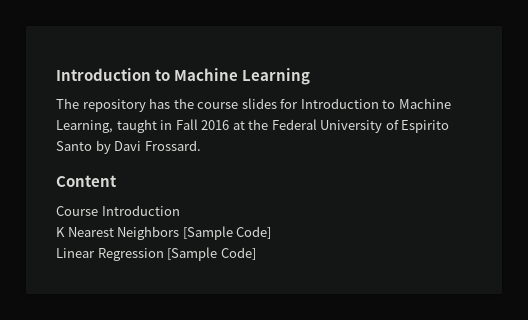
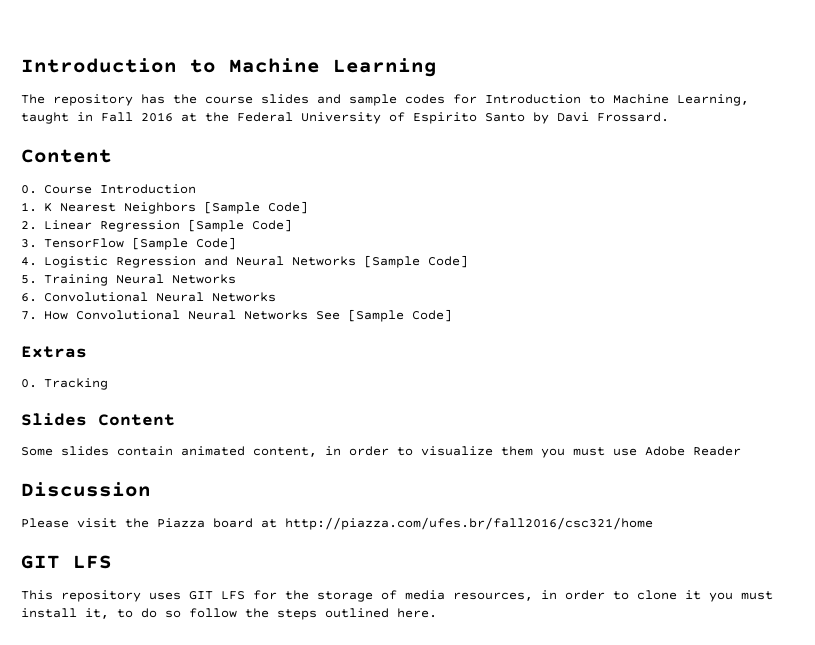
- The repository has the course slides for Introduction to Machine Learning, taught in Fall 2016 at the Federal University of Espirito Santo by Davi Frossard.
+ The repository has the course slides and sample codes for Introduction to Machine Learning, taught in Fall 2016 at the Federal University of Espirito Santo by Davi Frossard.
- Course Introduction
+ 0. Course Introduction
- K Nearest Neighbors [Sample Code]
+ 1. K Nearest Neighbors [Sample Code]
- Linear Regression [Sample Code]
+ 2. Linear Regression [Sample Code]
+ 3. TensorFlow [Sample Code]
+ 4. Logistic Regression and Neural Networks [Sample Code]
+ 5. Training Neural Networks
+ 6. Convolutional Neural Networks
+ 7. How Convolutional Neural Networks See [Sample Code]
+ Extras
+ 0. Tracking
+ Slides Content
+ Some slides contain animated content, in order to visualize them you must use Adobe Reader
+ Discussion
+ Please visit the Piazza board at http://piazza.com/ufes.br/fall2016/csc321/home
+ GIT LFS
+ This repository uses GIT LFS for the storage of media resources, in order to clone it you must install it, to do so follow the steps outlined here.

